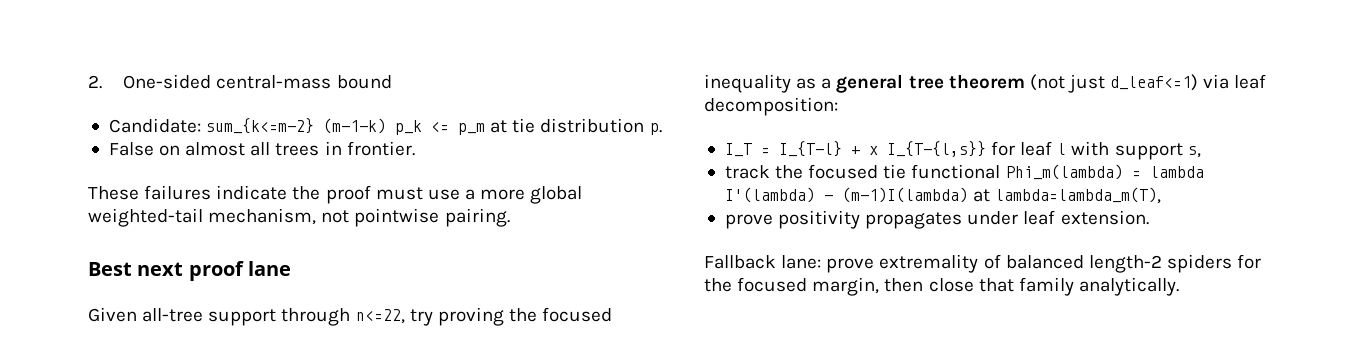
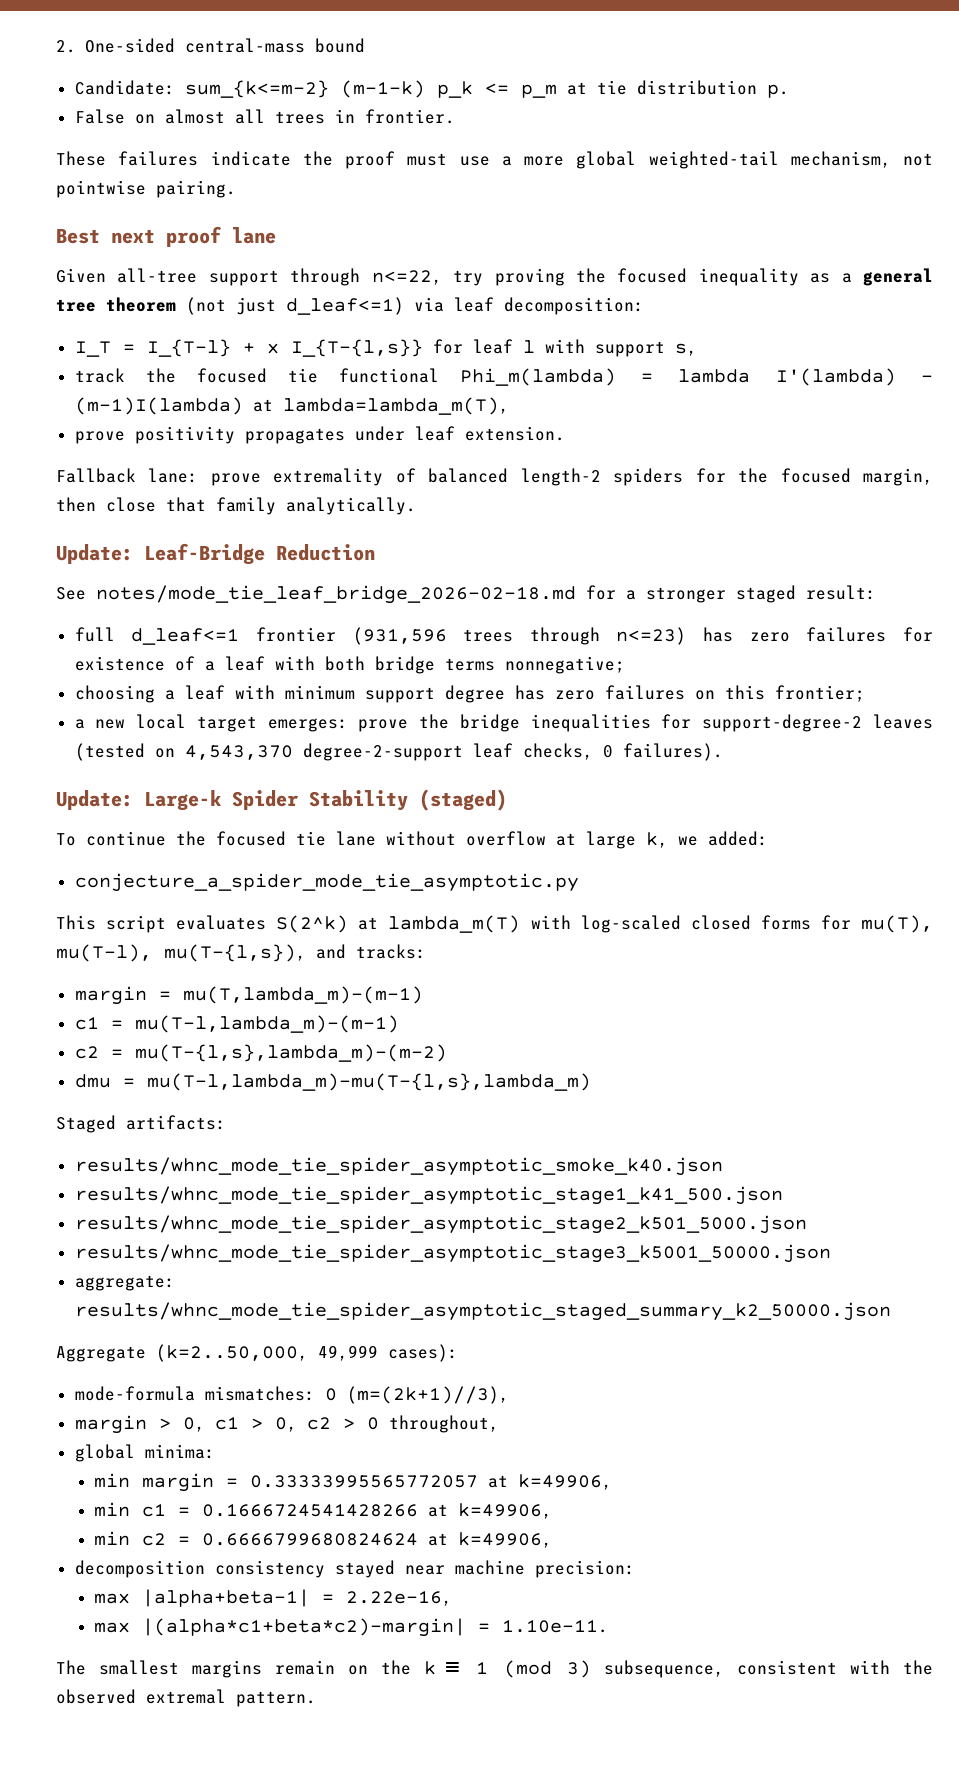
+ Update: Leaf-Bridge Reduction
+ See notes/mode_tie_leaf_bridge_2026-02-18.md for a stronger staged result:
+ full d_leaf<=1 frontier (931,596 trees through n<=23) has zero failures for existence of a leaf with both bridge terms nonnegative;
+ choosing a leaf with minimum support degree has zero failures on this frontier;
+ a new local target emerges: prove the bridge inequalities for support-degree-2 leaves (tested on 4,543,370 degree-2-support leaf checks, 0 failures).
+ Update: Large-k Spider Stability (staged)
+ To continue the focused tie lane without overflow at large k, we added:
+ conjecture_a_spider_mode_tie_asymptotic.py
+ This script evaluates S(2^k) at lambda_m(T) with log-scaled closed forms for mu(T), mu(T-l), mu(T-{l,s}), and tracks:
+ margin = mu(T,lambda_m)-(m-1)
+ c1 = mu(T-l,lambda_m)-(m-1)
+ c2 = mu(T-{l,s},lambda_m)-(m-2)
+ dmu = mu(T-l,lambda_m)-mu(T-{l,s},lambda_m)
+ Staged artifacts:
+ results/whnc_mode_tie_spider_asymptotic_smoke_k40.json
+ results/whnc_mode_tie_spider_asymptotic_stage1_k41_500.json
+ results/whnc_mode_tie_spider_asymptotic_stage2_k501_5000.json
+ results/whnc_mode_tie_spider_asymptotic_stage3_k5001_50000.json
+ aggregate: results/whnc_mode_tie_spider_asymptotic_staged_summary_k2_50000.json
+ Aggregate (k=2..50,000, 49,999 cases):
+ mode-formula mismatches: 0 (m=(2k+1)//3),
+ margin > 0, c1 > 0, c2 > 0 throughout,
+ global minima:
+ min margin = 0.33333995565772057 at k=49906,
+ min c1 = 0.1666724541428266 at k=49906,
+ min c2 = 0.6666799680824624 at k=49906,
+ decomposition consistency stayed near machine precision:
+ max |alpha+beta-1| = 2.22e-16,
+ max |(alpha*c1+beta*c2)-margin| = 1.10e-11.
+ The smallest margins remain on the k ≡ 1 (mod 3) subsequence, consistent with the observed extremal pattern.

